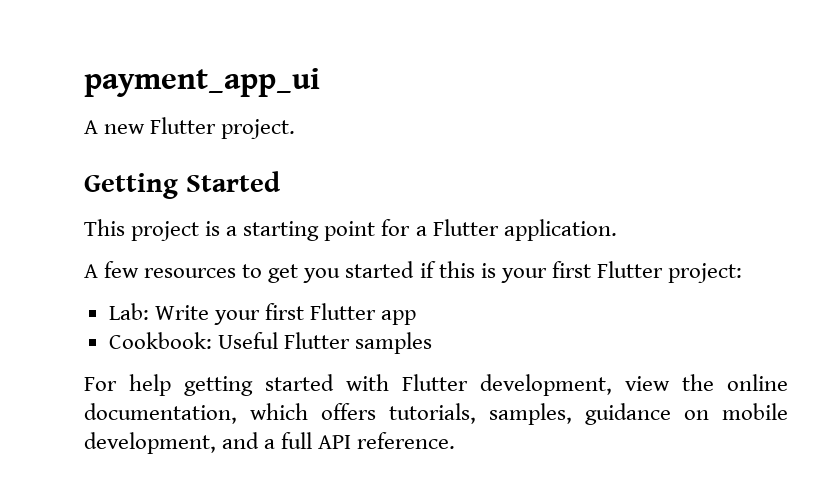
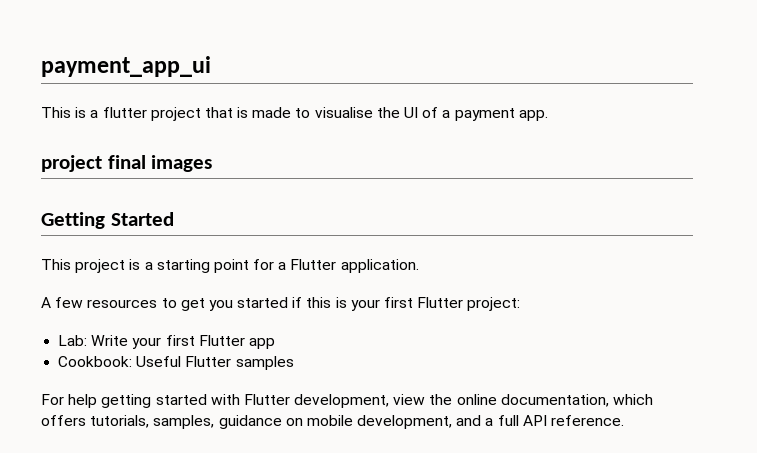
- A new Flutter project.
+ This is a flutter project that is made to visualise the UI of a payment app.
+ project final images

